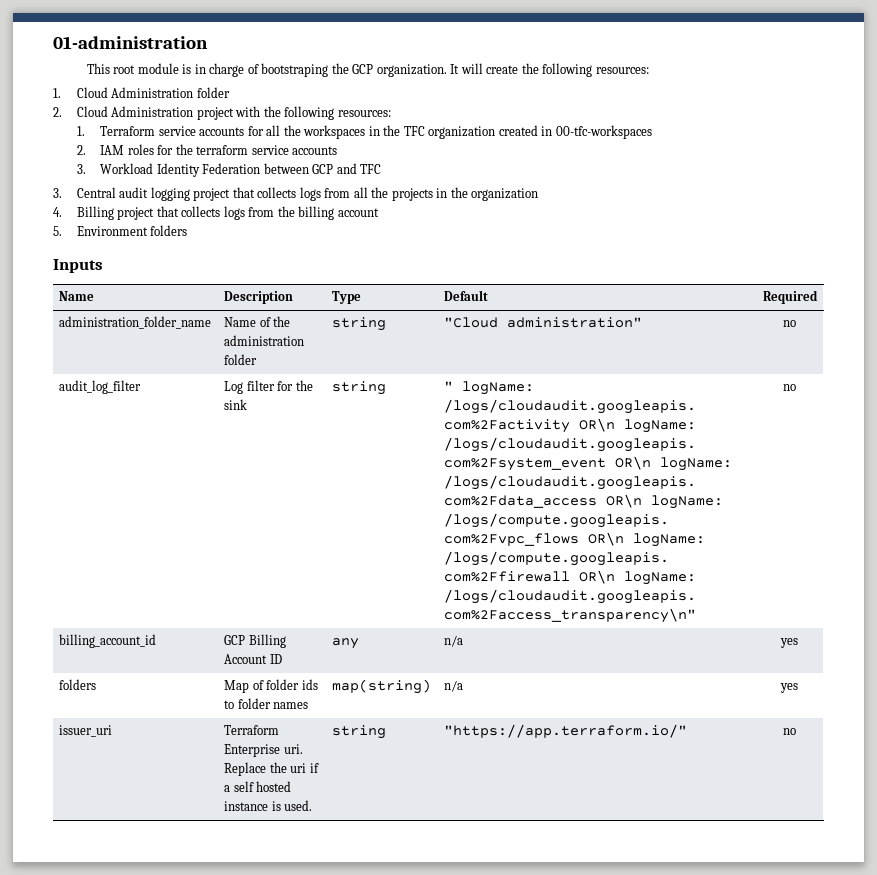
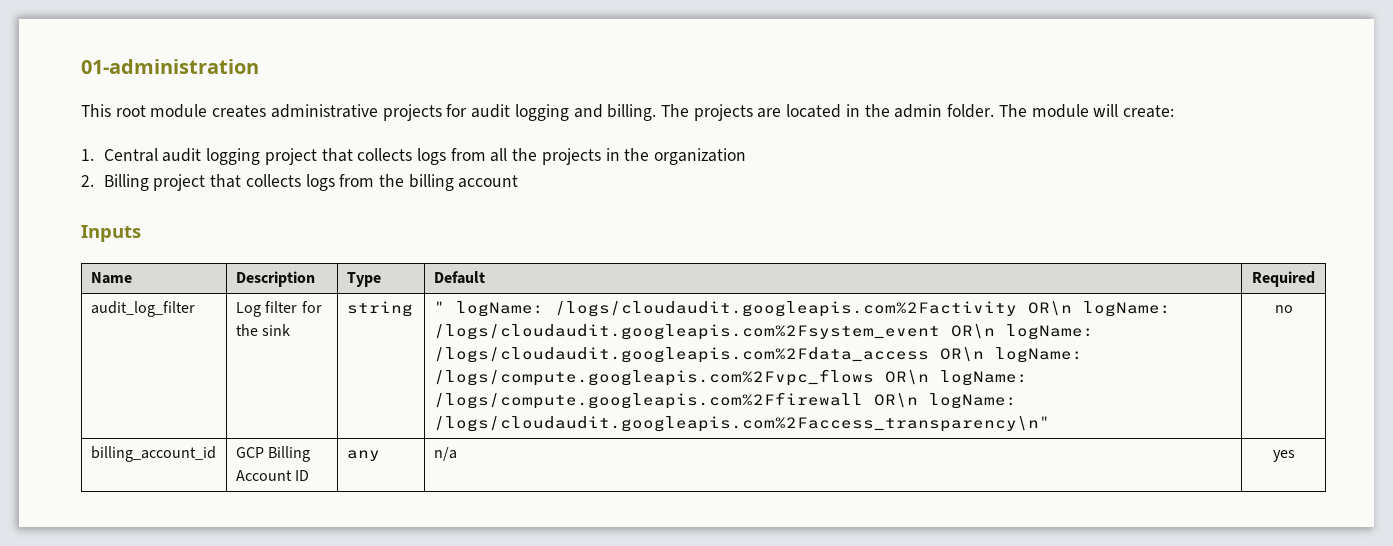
- This root module is in charge of bootstraping the GCP organization. It will create the following resources:
- 1. Cloud Administration folder
- 2. Cloud Administration project with the following resources:
- 1. Terraform service accounts for all the workspaces in the TFC organization created in 00-tfc-workspaces
- 2. IAM roles for the terraform service accounts
- 3. Workload Identity Federation between GCP and TFC
- 3. Central audit logging project that collects logs from all the projects in the organization
+ This root module creates administrative projects for audit logging and billing. The projects are located in the admin folder. The module will create:
+ 1. Central audit logging project that collects logs from all the projects in the organization
- 4. Billing project that collects logs from the billing account
+ 2. Billing project that collects logs from the billing account
- 5. Environment folders
- administration_folder_name | Name of the administration folder | string | "Cloud administration" | no
- folders | Map of folder ids to folder names | map(string) | n/a | yes
- issuer_uri | Terraform Enterprise uri. Replace the uri if a self hosted instance is used. | string | "https://app.terraform.io/" | no

